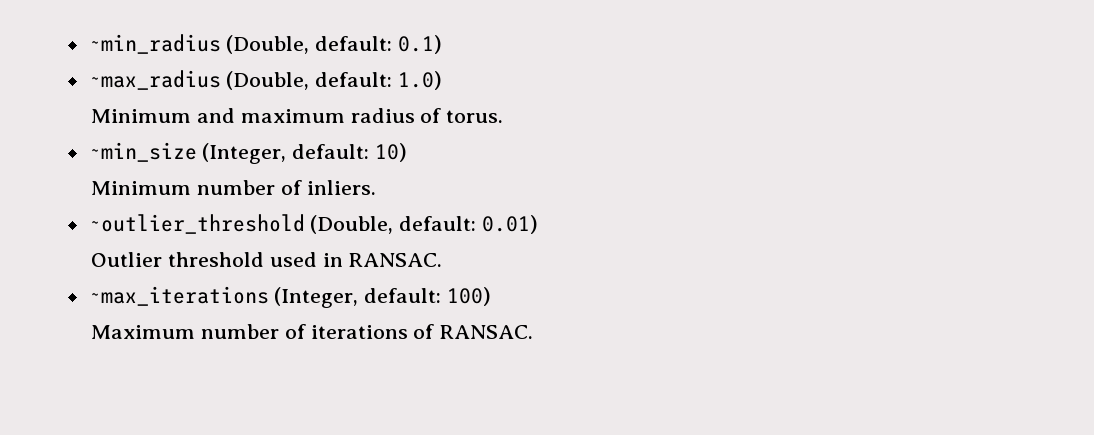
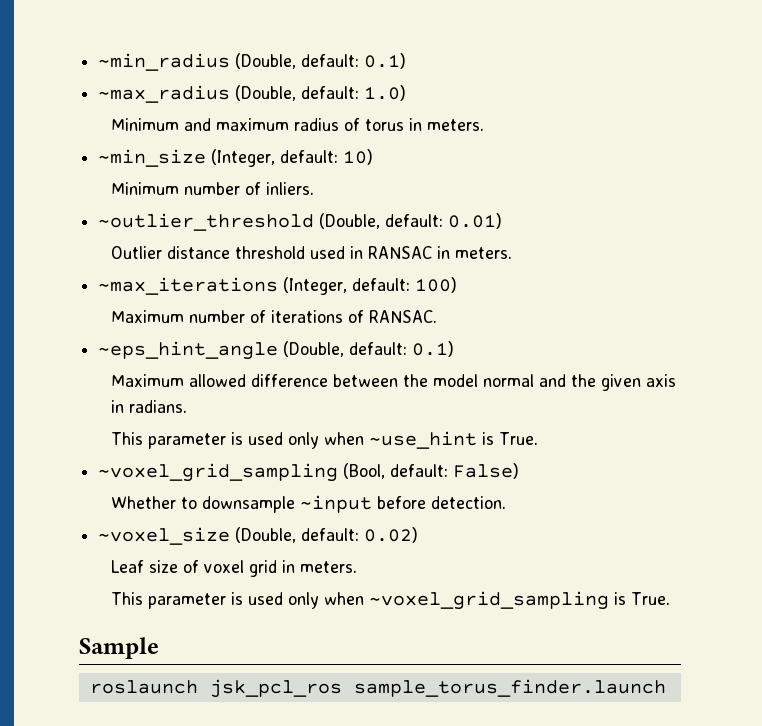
- Minimum and maximum radius of torus.
+ Minimum and maximum radius of torus in meters.
- Outlier threshold used in RANSAC.
+ Outlier distance threshold used in RANSAC in meters.
+ ~eps_hint_angle (Double, default: 0.1)
+ Maximum allowed difference between the model normal and the given axis in radians.
+ This parameter is used only when ~use_hint is True.
+ ~voxel_grid_sampling (Bool, default: False)
+ Whether to downsample ~input before detection.
+ ~voxel_size (Double, default: 0.02)
+ Leaf size of voxel grid in meters.
+ This parameter is used only when ~voxel_grid_sampling is True.
+ Sample
+ roslaunch jsk_pcl_ros sample_torus_finder.launch

